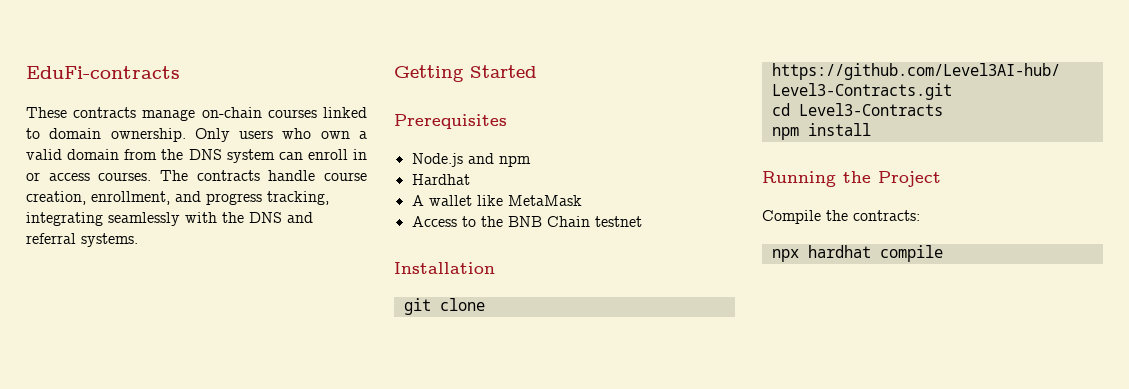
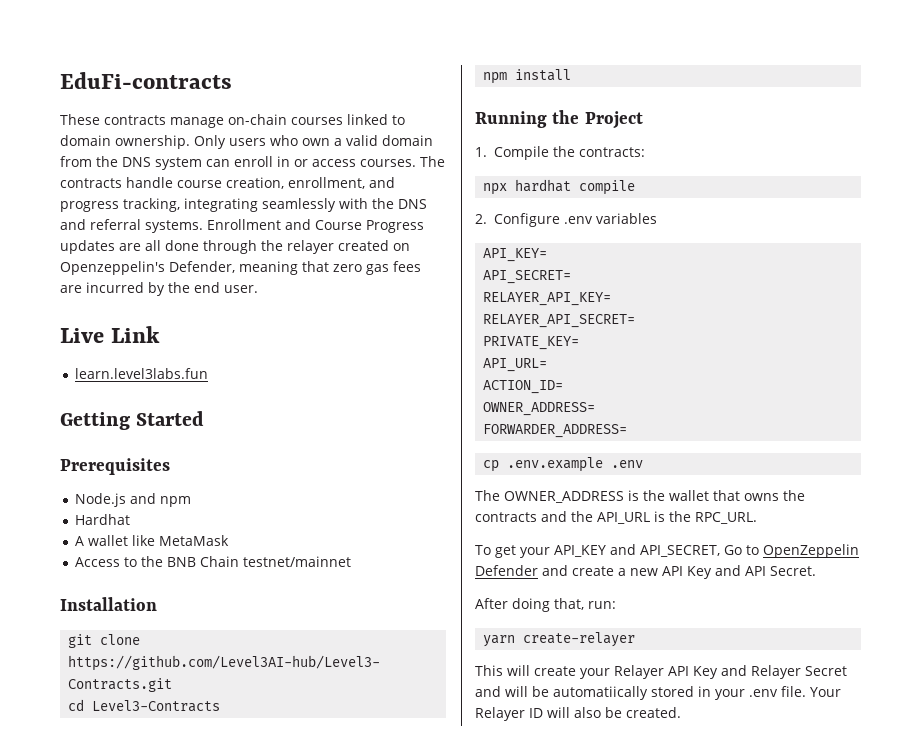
+ Enrollment and Course Progress updates are all done through the relayer created on Openzeppelin's Defender, meaning that zero gas fees are incurred by the end user.
+ Live Link
+ learn.level3labs.fun
- Access to the BNB Chain testnet
+ Access to the BNB Chain testnet/mainnet
- Compile the contracts:
+ 1. Compile the contracts:
+ 2. Configure .env variables
+ API_KEY=
+ API_SECRET=
+ RELAYER_API_KEY=
+ RELAYER_API_SECRET=
+ PRIVATE_KEY=
+ API_URL=
+ ACTION_ID=
+ OWNER_ADDRESS=
+ FORWARDER_ADDRESS=
+ cp .env.example .env
+ The OWNER_ADDRESS is the wallet that owns the contracts and the API_URL is the RPC_URL.
+ To get your API_KEY and API_SECRET, Go to OpenZeppelin Defender and create a new API Key and API Secret.
+ After doing that, run:
+ yarn create-relayer
+ This will create your Relayer API Key and Relayer Secret and will be automatiically stored in your .env file. Your Relayer ID will also be created.

